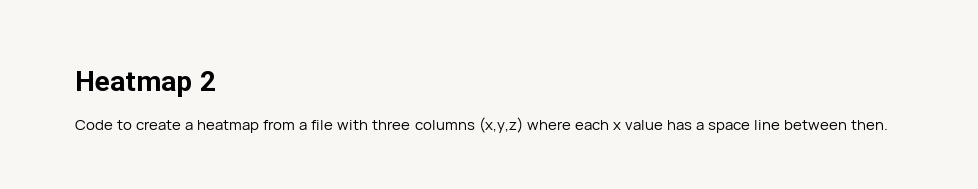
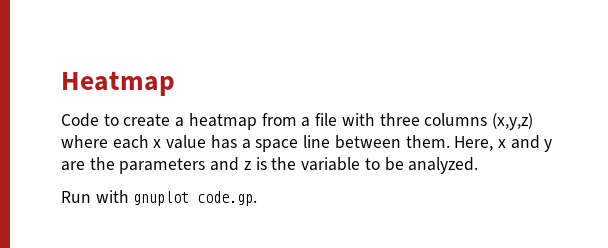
- Heatmap 2
+ Heatmap
- Code to create a heatmap from a file with three columns (x,y,z) where each x value has a space line between then.
+ Code to create a heatmap from a file with three columns (x,y,z) where each x value has a space line between them. Here, x and y are the parameters and z is the variable to be analyzed.
+ Run with gnuplot code.gp.

